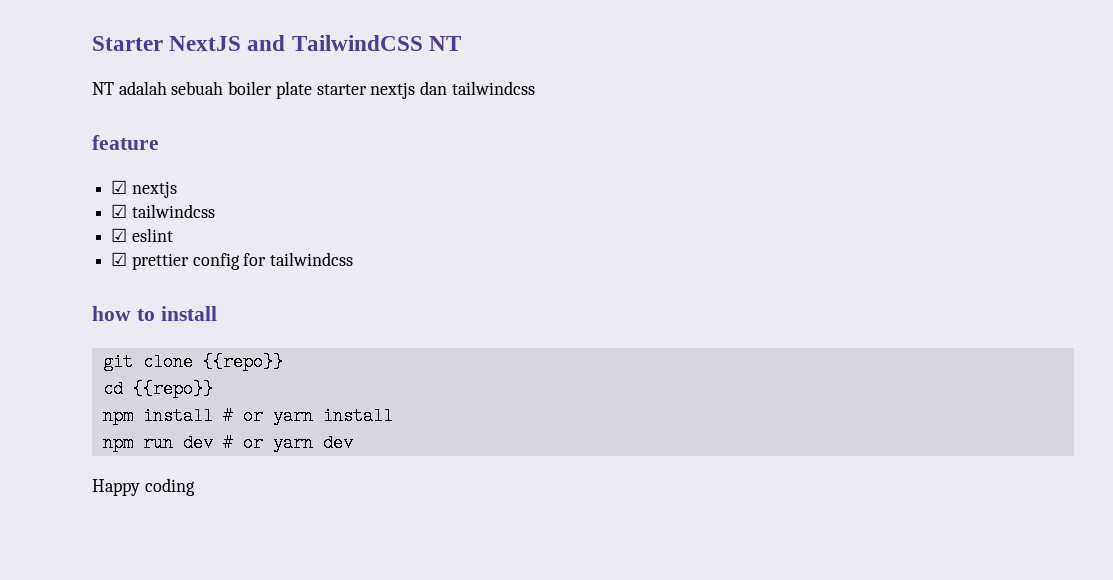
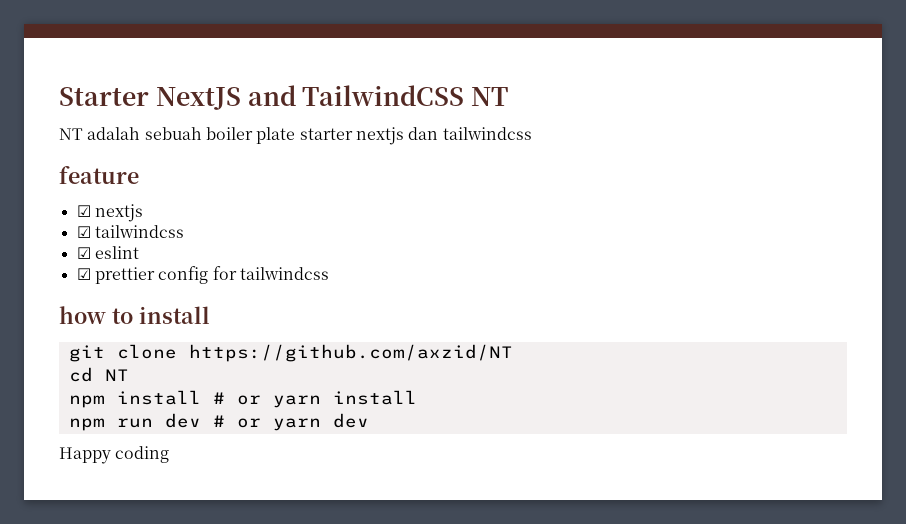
- git clone {{repo}}
+ git clone https://github.com/axzid/NT
- cd {{repo}}
+ cd NT

